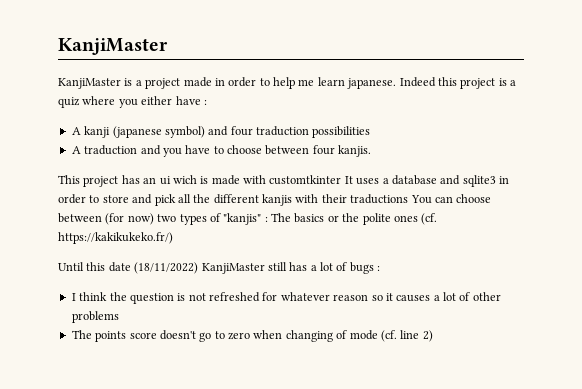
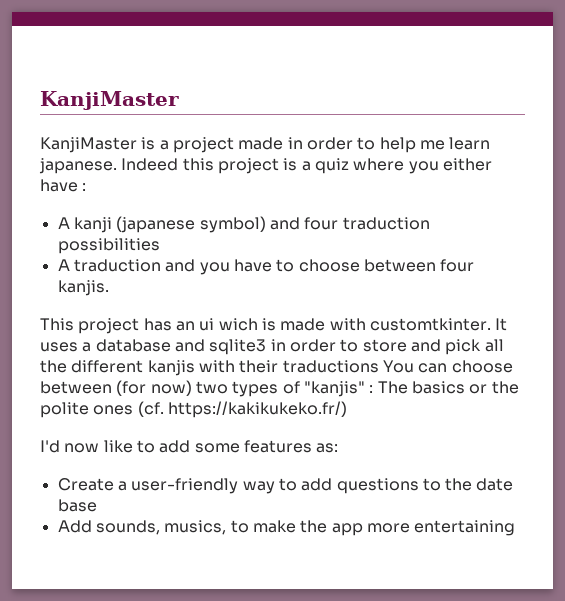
- This project has an ui wich is made with customtkinter It uses a database and sqlite3 in order to store and pick all the different kanjis with their traductions You can choose between (for now) two types of "kanjis" : The basics or the polite ones (cf. https://kakikukeko.fr/)
+ This project has an ui wich is made with customtkinter. It uses a database and sqlite3 in order to store and pick all the different kanjis with their traductions You can choose between (for now) two types of "kanjis" : The basics or the polite ones (cf. https://kakikukeko.fr/)
- Until this date (18/11/2022) KanjiMaster still has a lot of bugs :
- I think the question is not refreshed for whatever reason so it causes a lot of other problems
- The points score doesn't go to zero when changing of mode (cf. line 2)
+ I'd now like to add some features as:
+ Create a user-friendly way to add questions to the date base
+ Add sounds, musics, to make the app more entertaining

